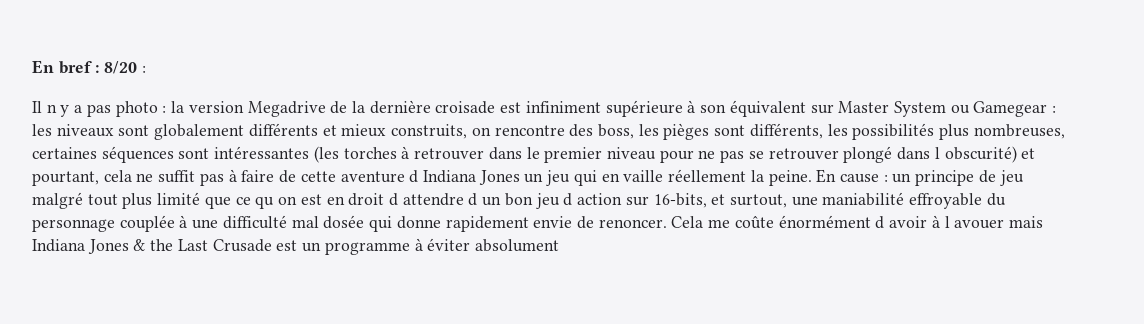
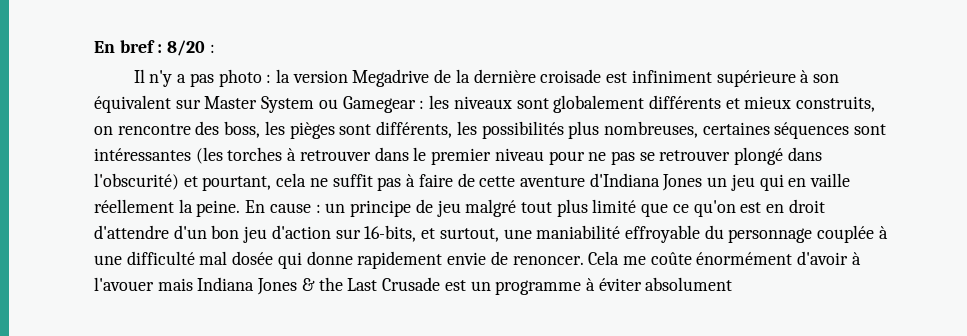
- Il n y a pas photo :
+ Il n'y a pas photo :
- les niveaux sont globalement différents et mieux construits, on rencontre des boss, les pièges sont différents, les possibilités plus nombreuses, certaines séquences sont intéressantes (les torches à retrouver dans le premier niveau pour ne pas se retrouver plongé dans l obscurité) et pourtant, cela ne suffit pas à faire de cette aventure d Indiana Jones un jeu qui en vaille réellement la peine.
+ les niveaux sont globalement différents et mieux construits, on rencontre des boss, les pièges sont différents, les possibilités plus nombreuses, certaines séquences sont intéressantes (les torches à retrouver dans le premier niveau pour ne pas se retrouver plongé dans l'obscurité) et pourtant, cela ne suffit pas à faire de cette aventure d'Indiana Jones un jeu qui en vaille réellement la peine.
- En cause : un principe de jeu malgré tout plus limité que ce qu on est en droit d attendre d un bon jeu d action sur 16-bits, et surtout, une maniabilité effroyable du personnage couplée à une difficulté mal dosée qui donne rapidement envie de renoncer.
+ En cause : un principe de jeu malgré tout plus limité que ce qu'on est en droit d'attendre d'un bon jeu d'action sur 16-bits, et surtout, une maniabilité effroyable du personnage couplée à une difficulté mal dosée qui donne rapidement envie de renoncer.
- Cela me coûte énormément d avoir à l avouer mais Indiana Jones & the Last Crusade est un programme à éviter absolument
+ Cela me coûte énormément d'avoir à l'avouer mais Indiana Jones & the Last Crusade est un programme à éviter absolument

